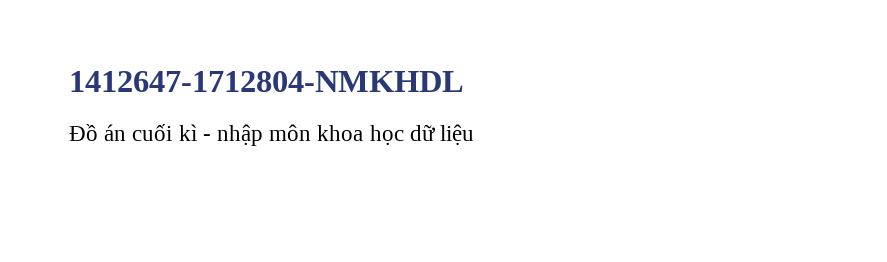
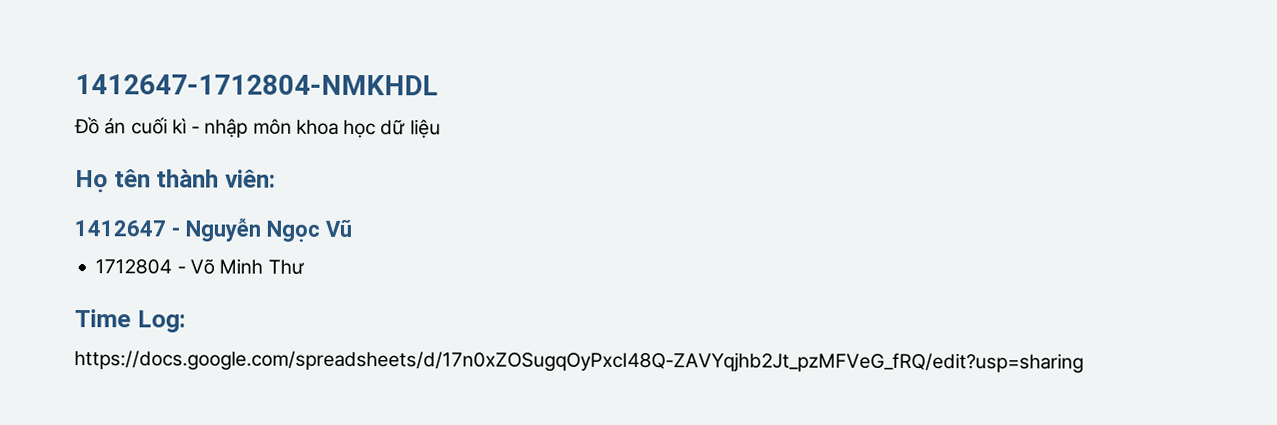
+ Họ tên thành viên:
+ 1412647 - Nguyễn Ngọc Vũ
+ 1712804 - Võ Minh Thư
+ Time Log:
+ https://docs.google.com/spreadsheets/d/17n0xZOSugqOyPxcI48Q-ZAVYqjhb2Jt_pzMFVeG_fRQ/edit?usp=sharing

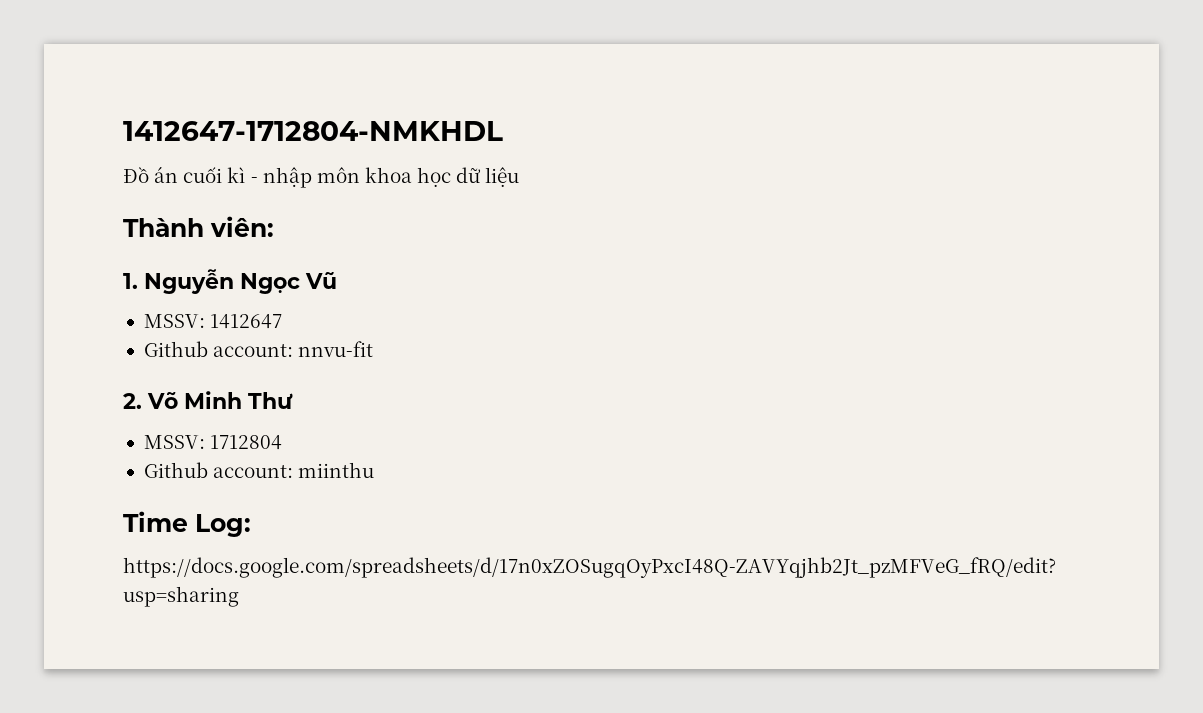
- Họ tên thành viên:
+ Thành viên:
- 1412647 - Nguyễn Ngọc Vũ
+ 1. Nguyễn Ngọc Vũ
- 1712804 - Võ Minh Thư
+ MSSV: 1412647
+ Github account: nnvu-fit
+ 2. Võ Minh Thư
+ MSSV: 1712804
+ Github account: miinthu

